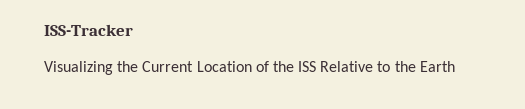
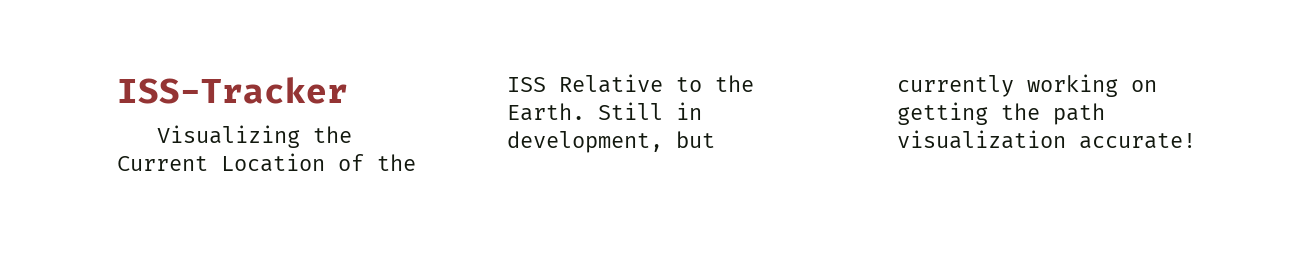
- Visualizing the Current Location of the ISS Relative to the Earth
+ Visualizing the Current Location of the ISS Relative to the Earth. Still in development, but currently working on getting the path visualization accurate!

